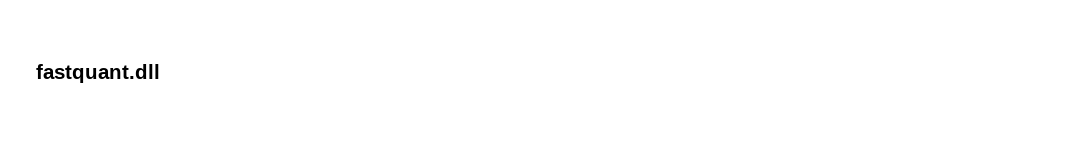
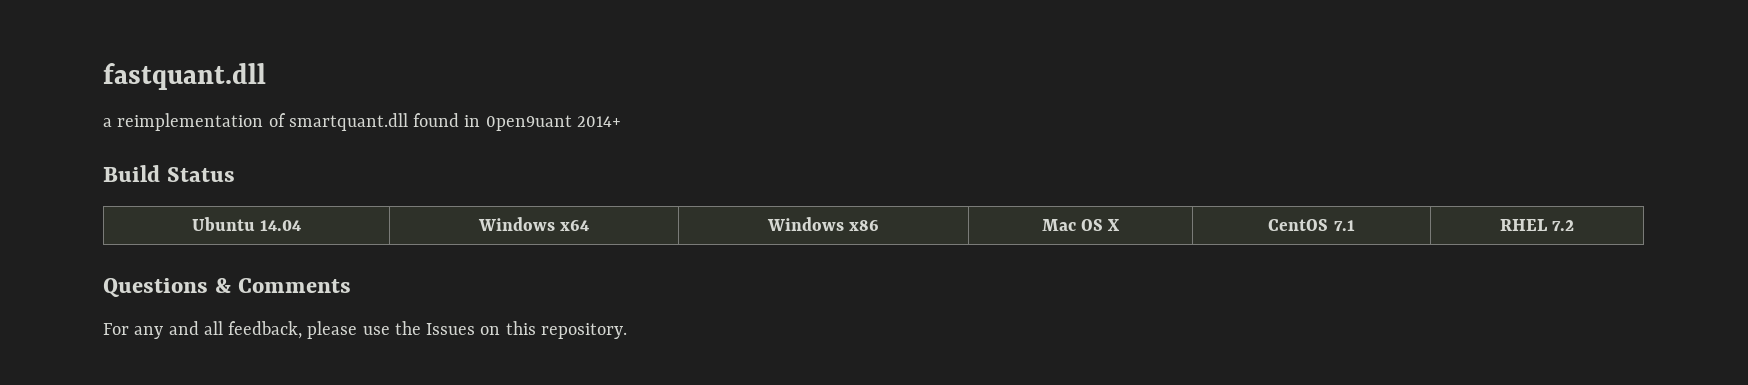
+ a reimplementation of smartquant.dll found in 0pen9uant 2014+
+ Build Status
+ Ubuntu 14.04 | Windows x64 | Windows x86 | Mac OS X | CentOS 7.1 | RHEL 7.2
+ Questions & Comments
+ For any and all feedback, please use the Issues on this repository.

